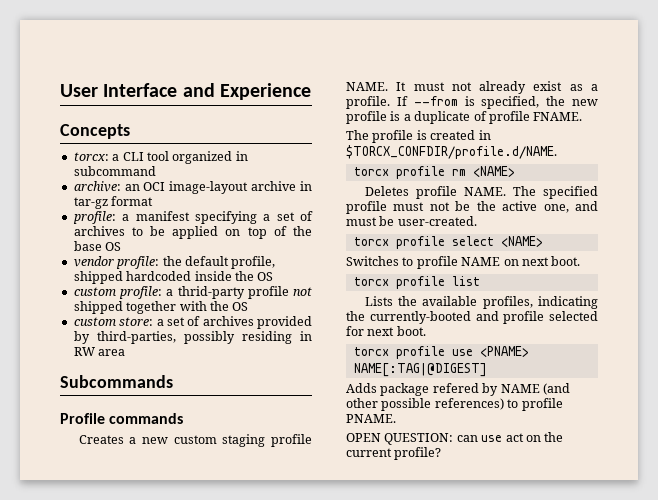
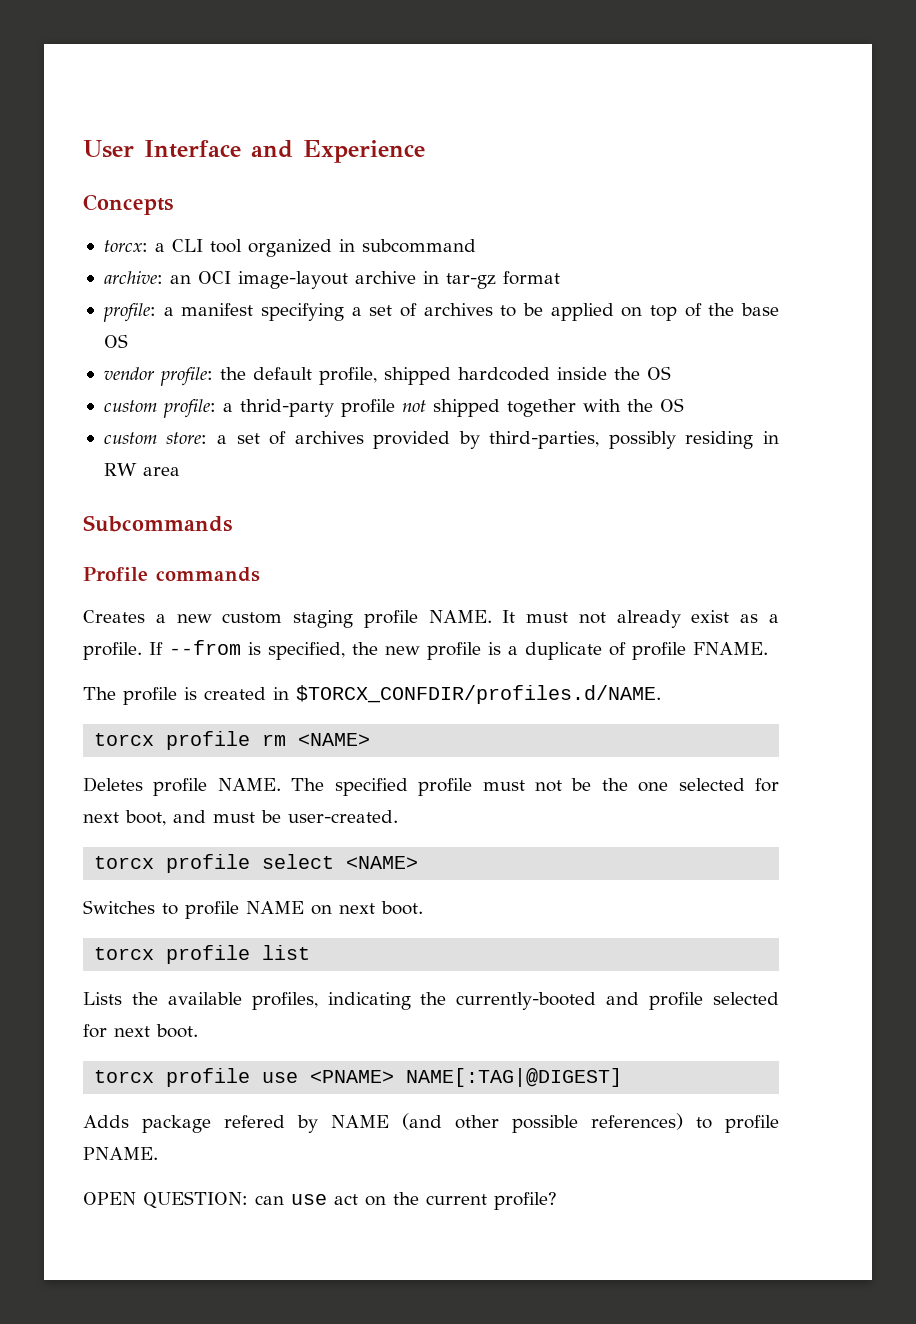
- The profile is created in $TORCX_CONFDIR/profile.d/NAME.
+ The profile is created in $TORCX_CONFDIR/profiles.d/NAME.
- The specified profile must not be the active one, and must be user-created.
+ The specified profile must not be the one selected for next boot, and must be user-created.

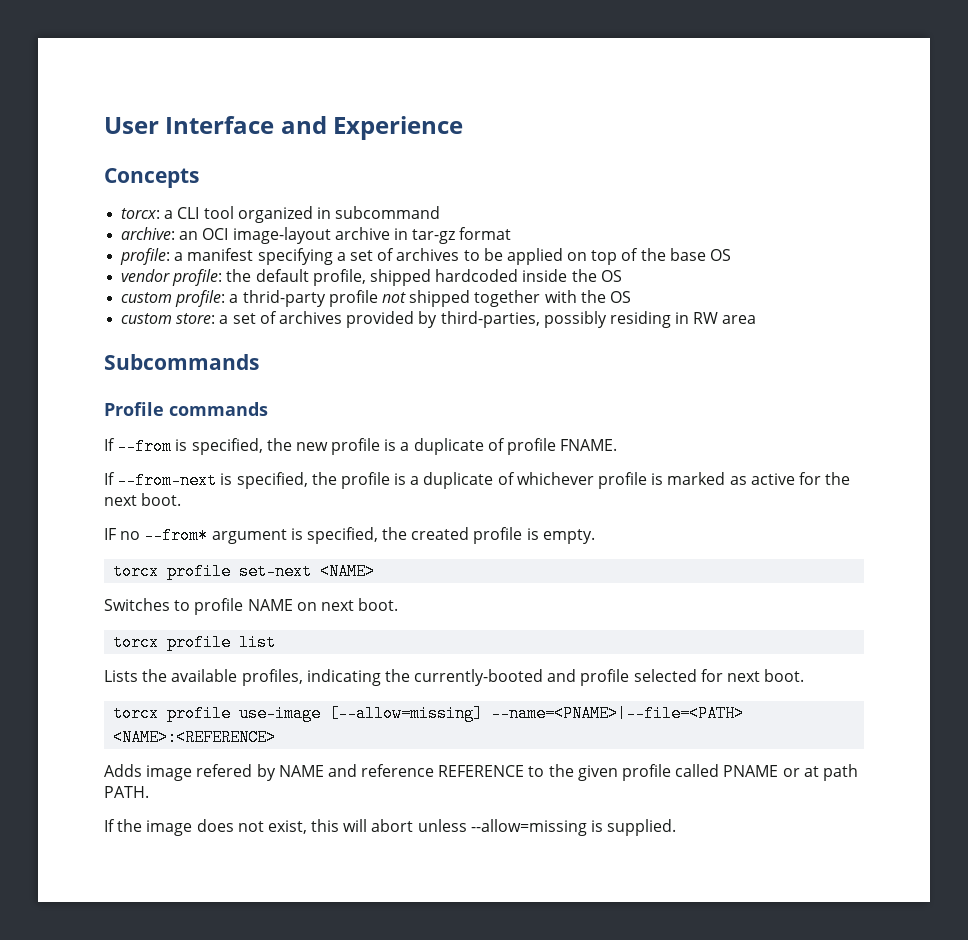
- Creates a new custom staging profile NAME. It must not already exist as a profile.
- The profile is created in $TORCX_CONFDIR/profiles.d/NAME.
- torcx profile rm <NAME>
- Deletes profile NAME. The specified profile must not be the one selected for next boot, and must be user-created.
- torcx profile select <NAME>
+ If --from-next is specified, the profile is a duplicate of whichever profile is marked as active for the next boot.
+ IF no --from* argument is specified, the created profile is empty.
+ torcx profile set-next <NAME>
- torcx profile use <PNAME> NAME[:TAG|@DIGEST]
+ torcx profile use-image [--allow=missing] --name=<PNAME>|--file=<PATH> <NAME>:<REFERENCE>
- Adds package refered by NAME (and other possible references) to profile PNAME.
- OPEN QUESTION: can use act on the current profile?
+ Adds image refered by NAME and reference REFERENCE to the given profile called PNAME or at path PATH.
+ If the image does not exist, this will abort unless --allow=missing is supplied.

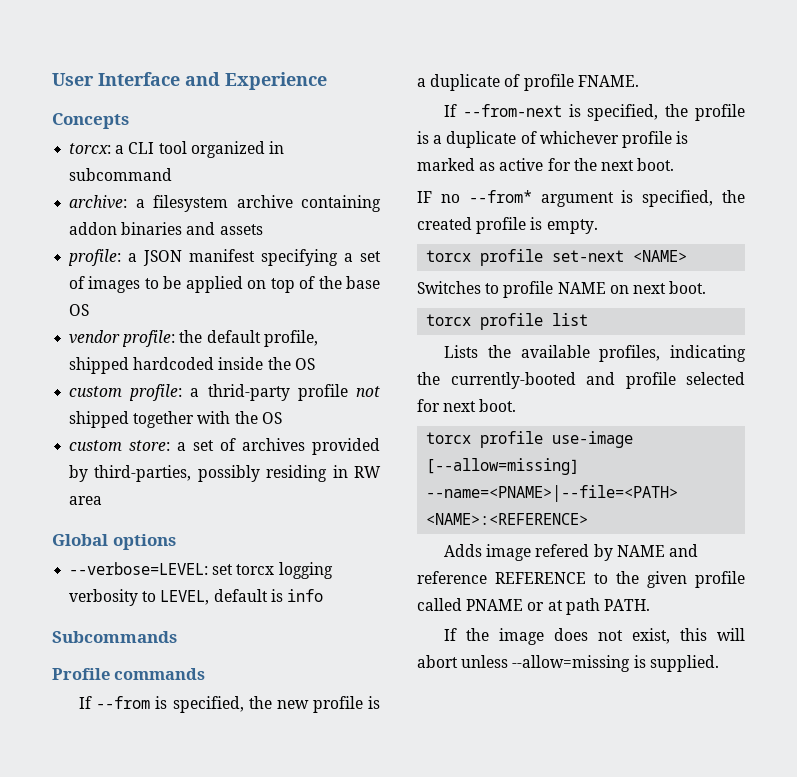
- archive: an OCI image-layout archive in tar-gz format
- profile: a manifest specifying a set of archives to be applied on top of the base OS
+ archive: a filesystem archive containing addon binaries and assets
+ profile: a JSON manifest specifying a set of images to be applied on top of the base OS
+ Global options
+ --verbose=LEVEL: set torcx logging verbosity to LEVEL, default is info

